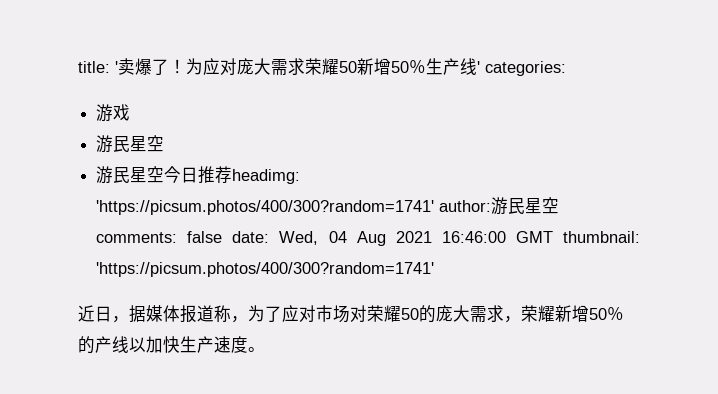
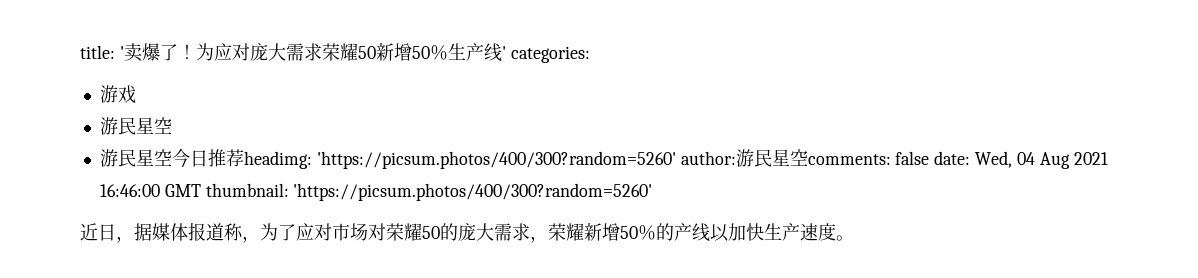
- 游民星空今日推荐headimg: 'https://picsum.photos/400/300?random=1741' author:游民星空comments: false date: Wed, 04 Aug 2021 16:46:00 GMT thumbnail: 'https://picsum.photos/400/300?random=1741'
+ 游民星空今日推荐headimg: 'https://picsum.photos/400/300?random=5260' author:游民星空comments: false date: Wed, 04 Aug 2021 16:46:00 GMT thumbnail: 'https://picsum.photos/400/300?random=5260'

